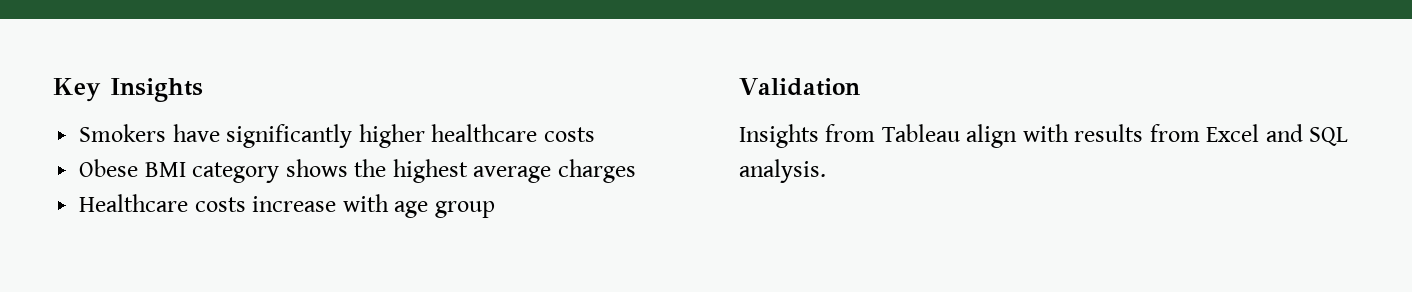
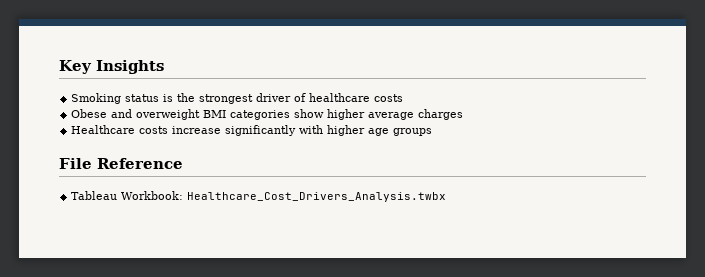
- Smokers have significantly higher healthcare costs
- Obese BMI category shows the highest average charges
+ Smoking status is the strongest driver of healthcare costs
+ Obese and overweight BMI categories show higher average charges
- Healthcare costs increase with age group
- Validation
- Insights from Tableau align with results from Excel and SQL analysis.
+ Healthcare costs increase significantly with higher age groups
+ File Reference
+ Tableau Workbook: Healthcare_Cost_Drivers_Analysis.twbx

